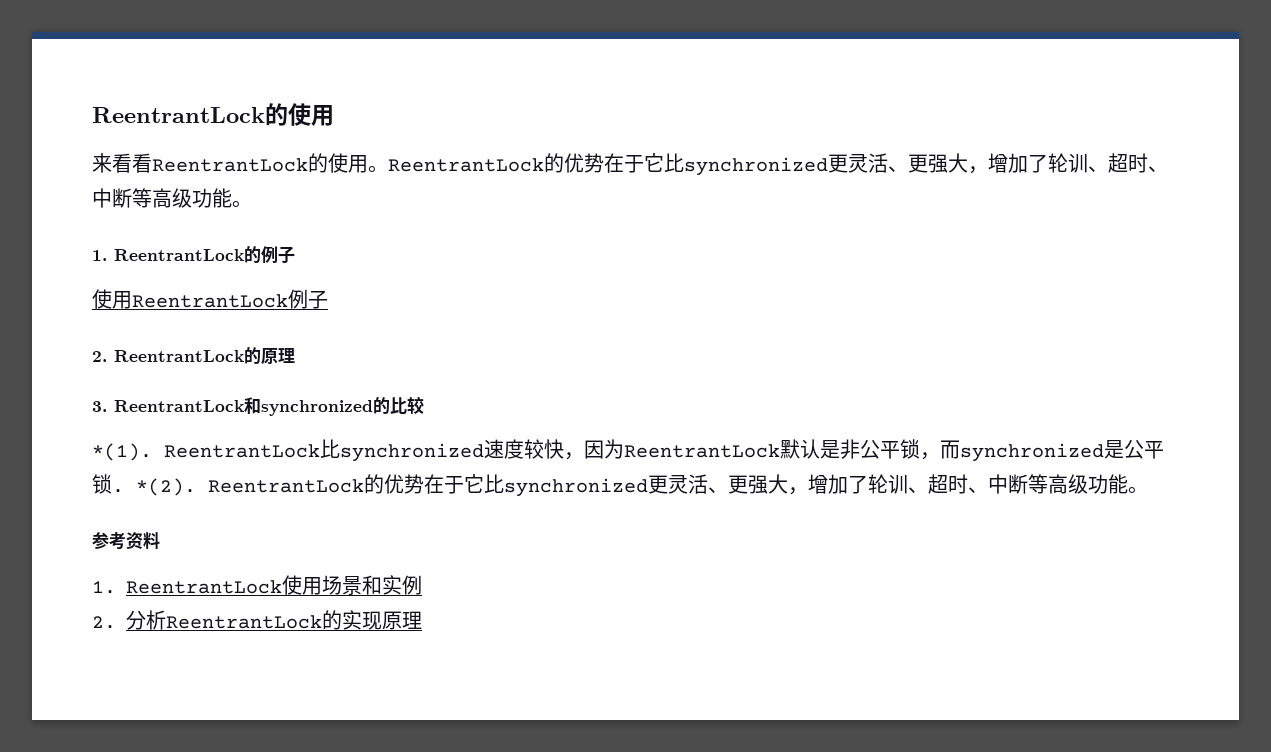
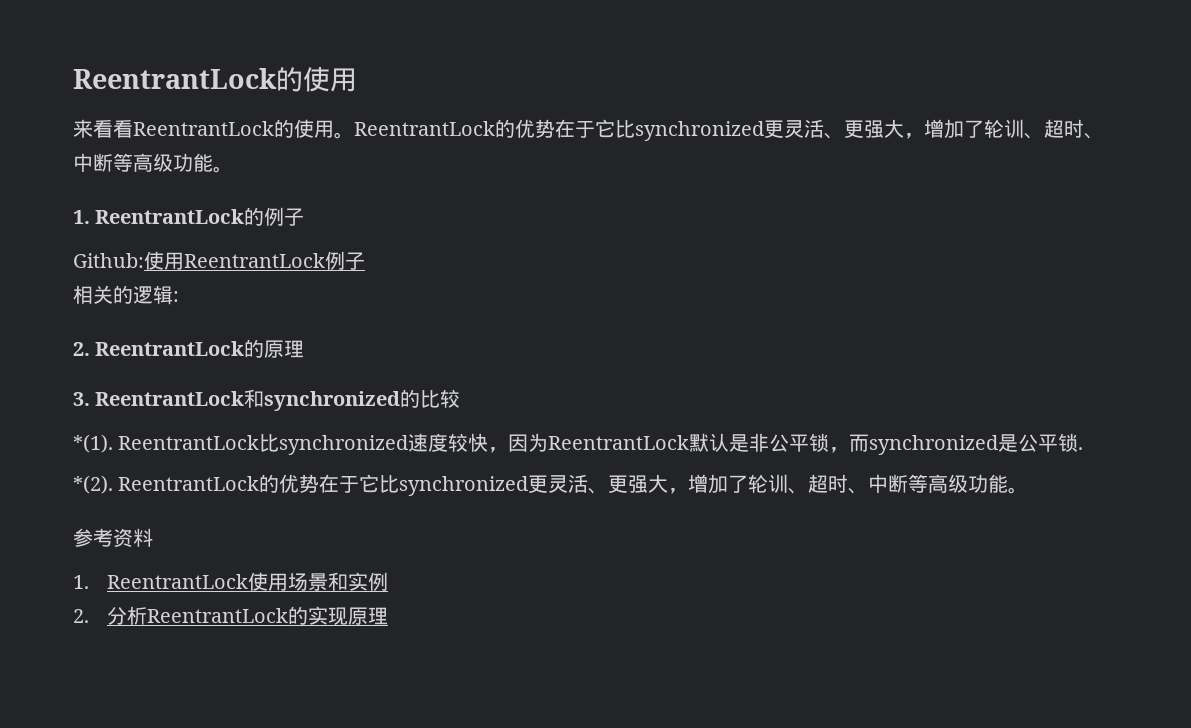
- 使用ReentrantLock例子
+ Github:使用ReentrantLock例子
+ 相关的逻辑:
- ReentrantLock比synchronized速度较快，因为ReentrantLock默认是非公平锁，而synchronized是公平锁. *(2).
+ ReentrantLock比synchronized速度较快，因为ReentrantLock默认是非公平锁，而synchronized是公平锁.
+ *(2).

